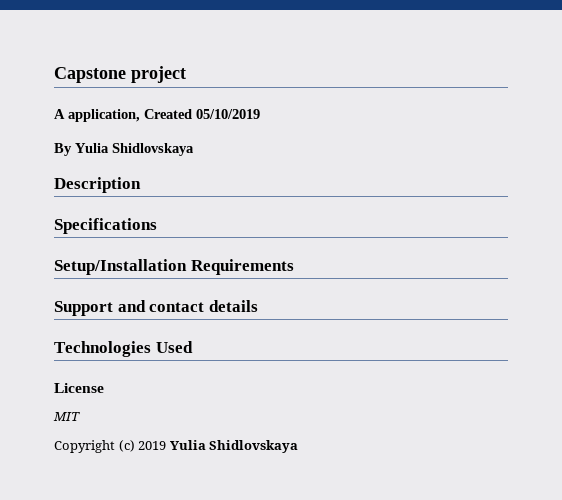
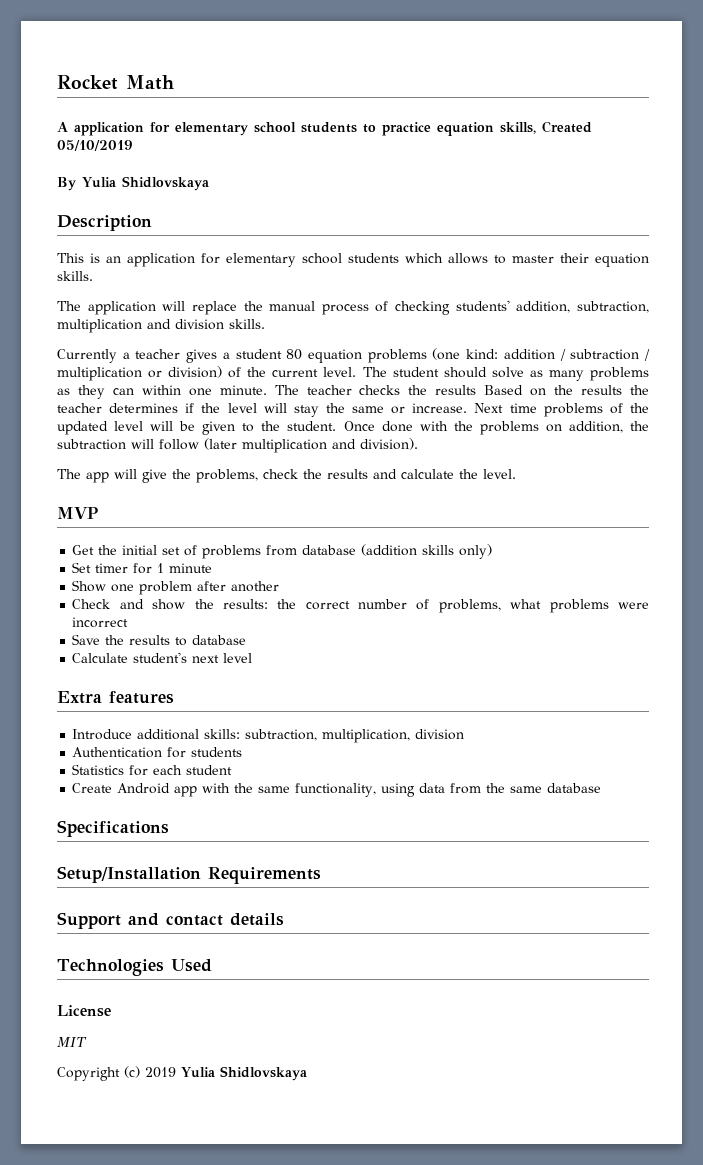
- Capstone project
+ Rocket Math
- A application, Created 05/10/2019
+ A application for elementary school students to practice equation skills, Created 05/10/2019
+ This is an application for elementary school students which allows to master their equation skills.
+ The application will replace the manual process of checking students' addition, subtraction, multiplication and division skills.
+ Currently a teacher gives a student 80 equation problems (one kind: addition / subtraction / multiplication or division) of the current level. The student should solve as many problems as they can within one minute. The teacher checks the results Based on the results the teacher determines if the level will stay the same or increase. Next time problems of the updated level will be given to the student. Once done with the problems on addition, the subtraction will follow (later multiplication and division).
+ The app will give the problems, check the results and calculate the level.
+ MVP
+ Get the initial set of problems from database (addition skills only)
+ Set timer for 1 minute
+ Show one problem after another
+ Check and show the results: the correct number of problems, what problems were incorrect
+ Save the results to database
+ Calculate student's next level
+ Extra features
+ Introduce additional skills: subtraction, multiplication, division
+ Authentication for students
+ Statistics for each student
+ Create Android app with the same functionality, using data from the same database

